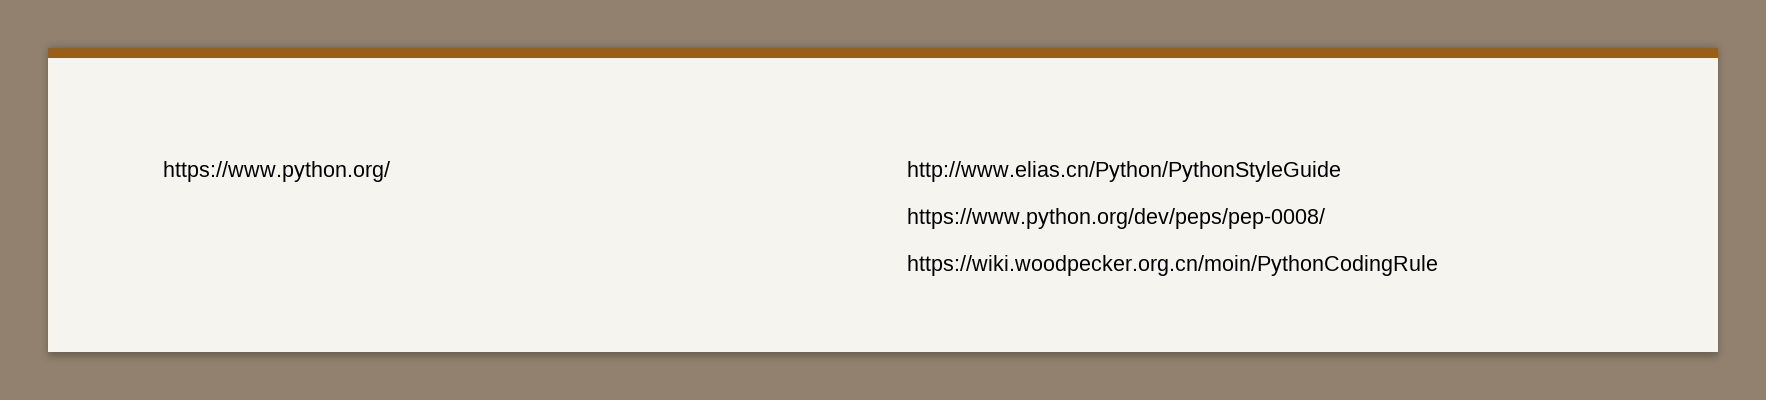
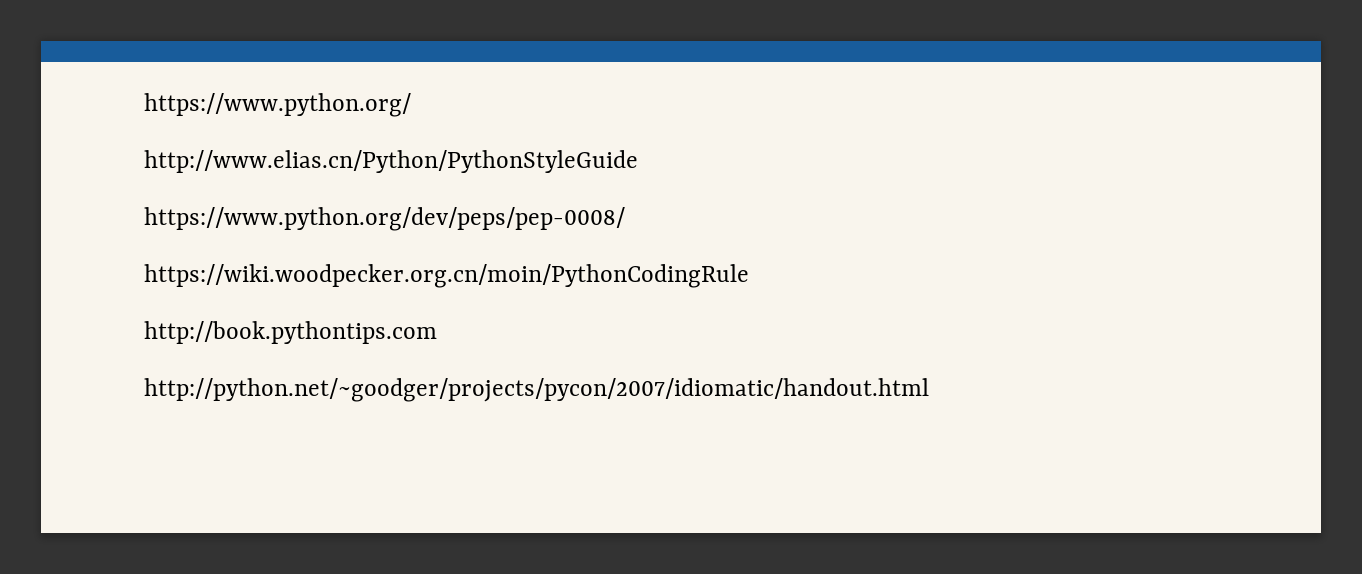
+ http://book.pythontips.com
+ http://python.net/~goodger/projects/pycon/2007/idiomatic/handout.html

